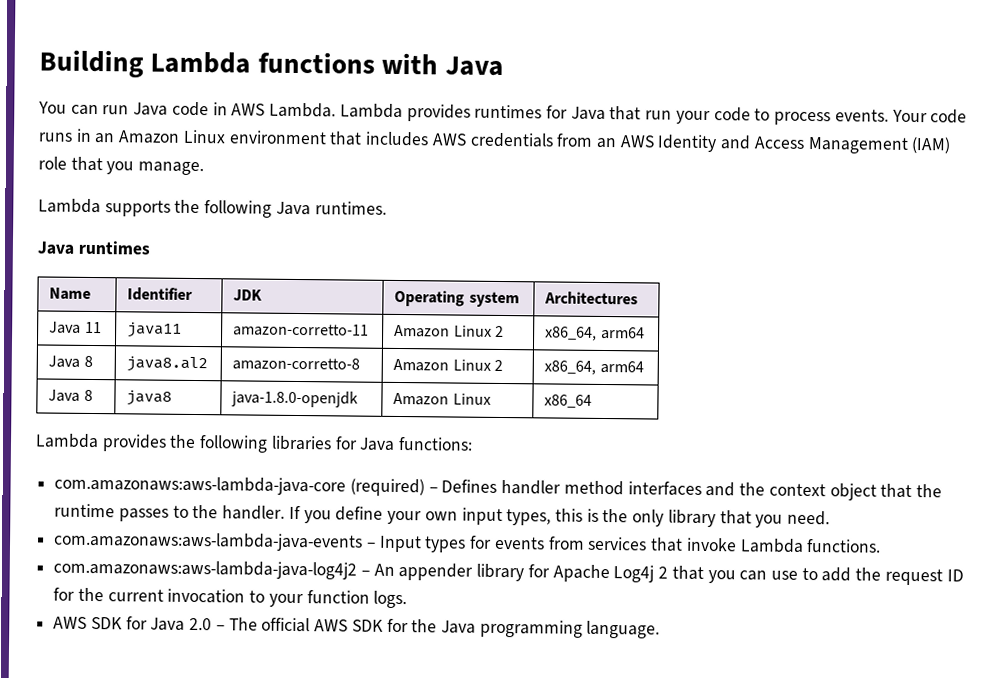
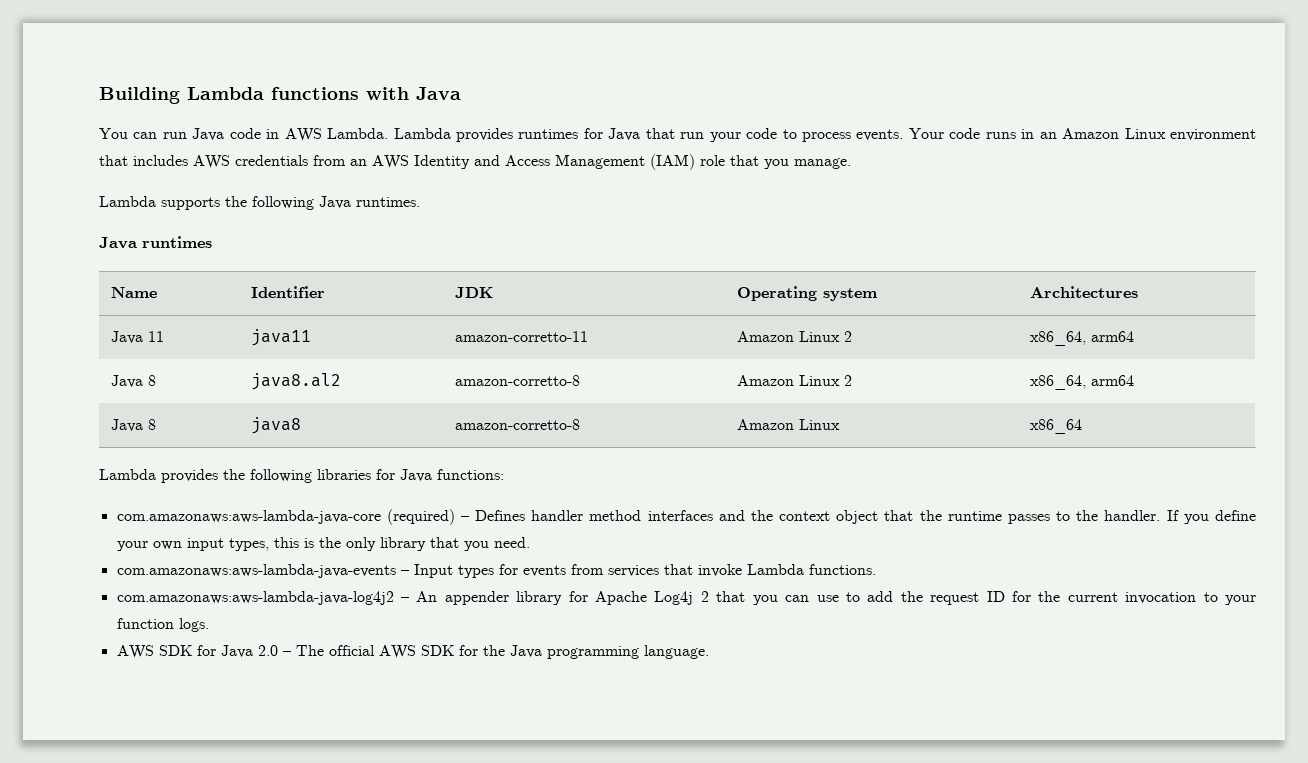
- Java 8 | java8 | java-1.8.0-openjdk | Amazon Linux | x86_64
+ Java 8 | java8 | amazon-corretto-8 | Amazon Linux | x86_64

